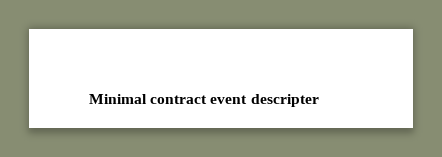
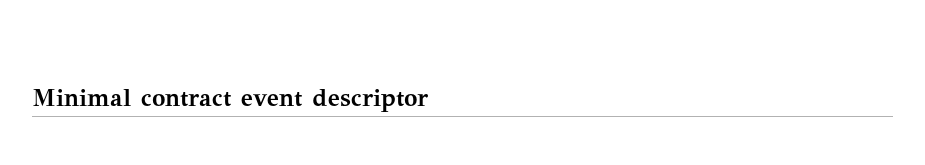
- Minimal contract event descripter
+ Minimal contract event descriptor

